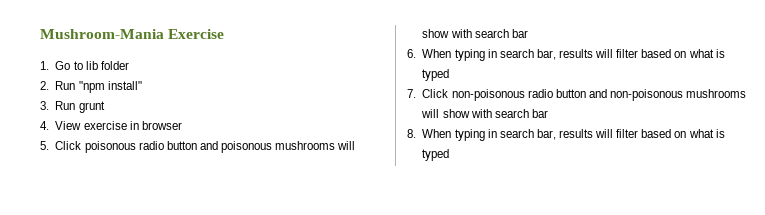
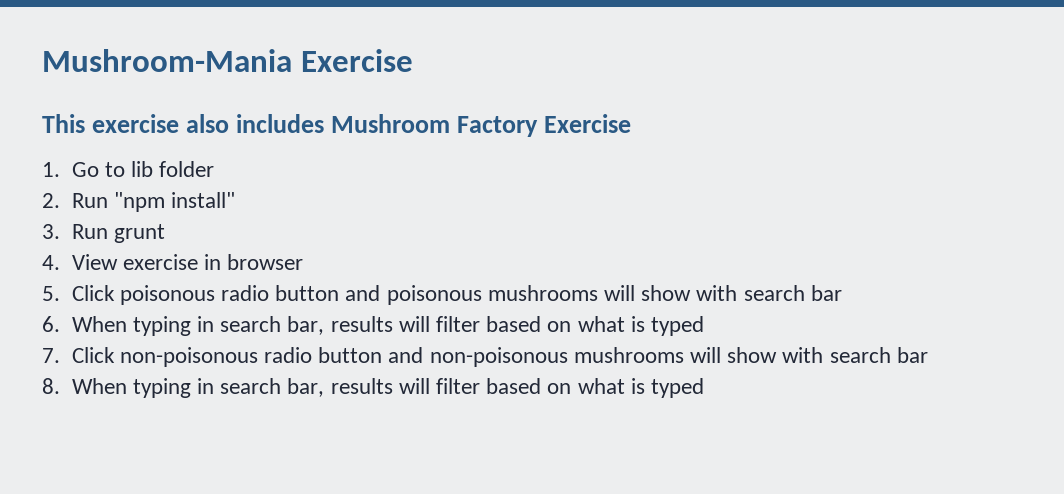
+ This exercise also includes Mushroom Factory Exercise

